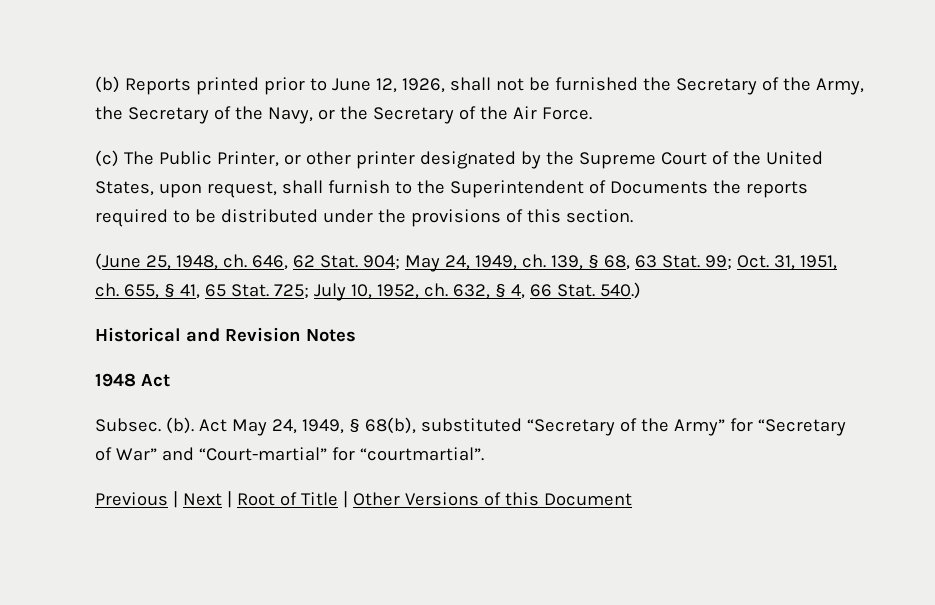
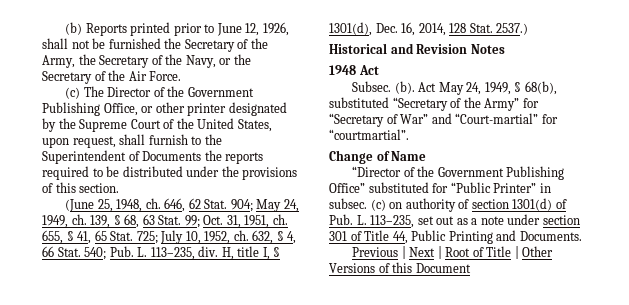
- (c) The Public Printer, or other printer designated by the Supreme Court of the United States, upon request, shall furnish to the Superintendent of Documents the reports required to be distributed under the provisions of this section.
+ (c) The Director of the Government Publishing Office, or other printer designated by the Supreme Court of the United States, upon request, shall furnish to the Superintendent of Documents the reports required to be distributed under the provisions of this section.
- 540.)
+ 540; Pub. L. 113–235, div. H, title I, § 1301(d), Dec. 16, 2014, 128 Stat. 2537.)
+ Change of Name
+ “Director of the Government Publishing Office” substituted for “Public Printer” in subsec. (c) on authority of section 1301(d) of Pub. L. 113–235, set out as a note under section 301 of Title 44, Public Printing and Documents.

